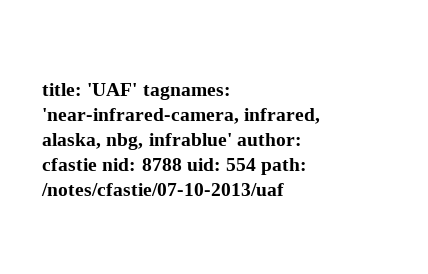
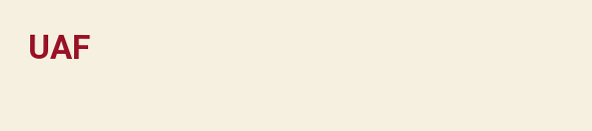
- title: 'UAF' tagnames: 'near-infrared-camera, infrared, alaska, nbg, infrablue' author: cfastie nid: 8788 uid: 554 path: /notes/cfastie/07-10-2013/uaf
+ UAF

